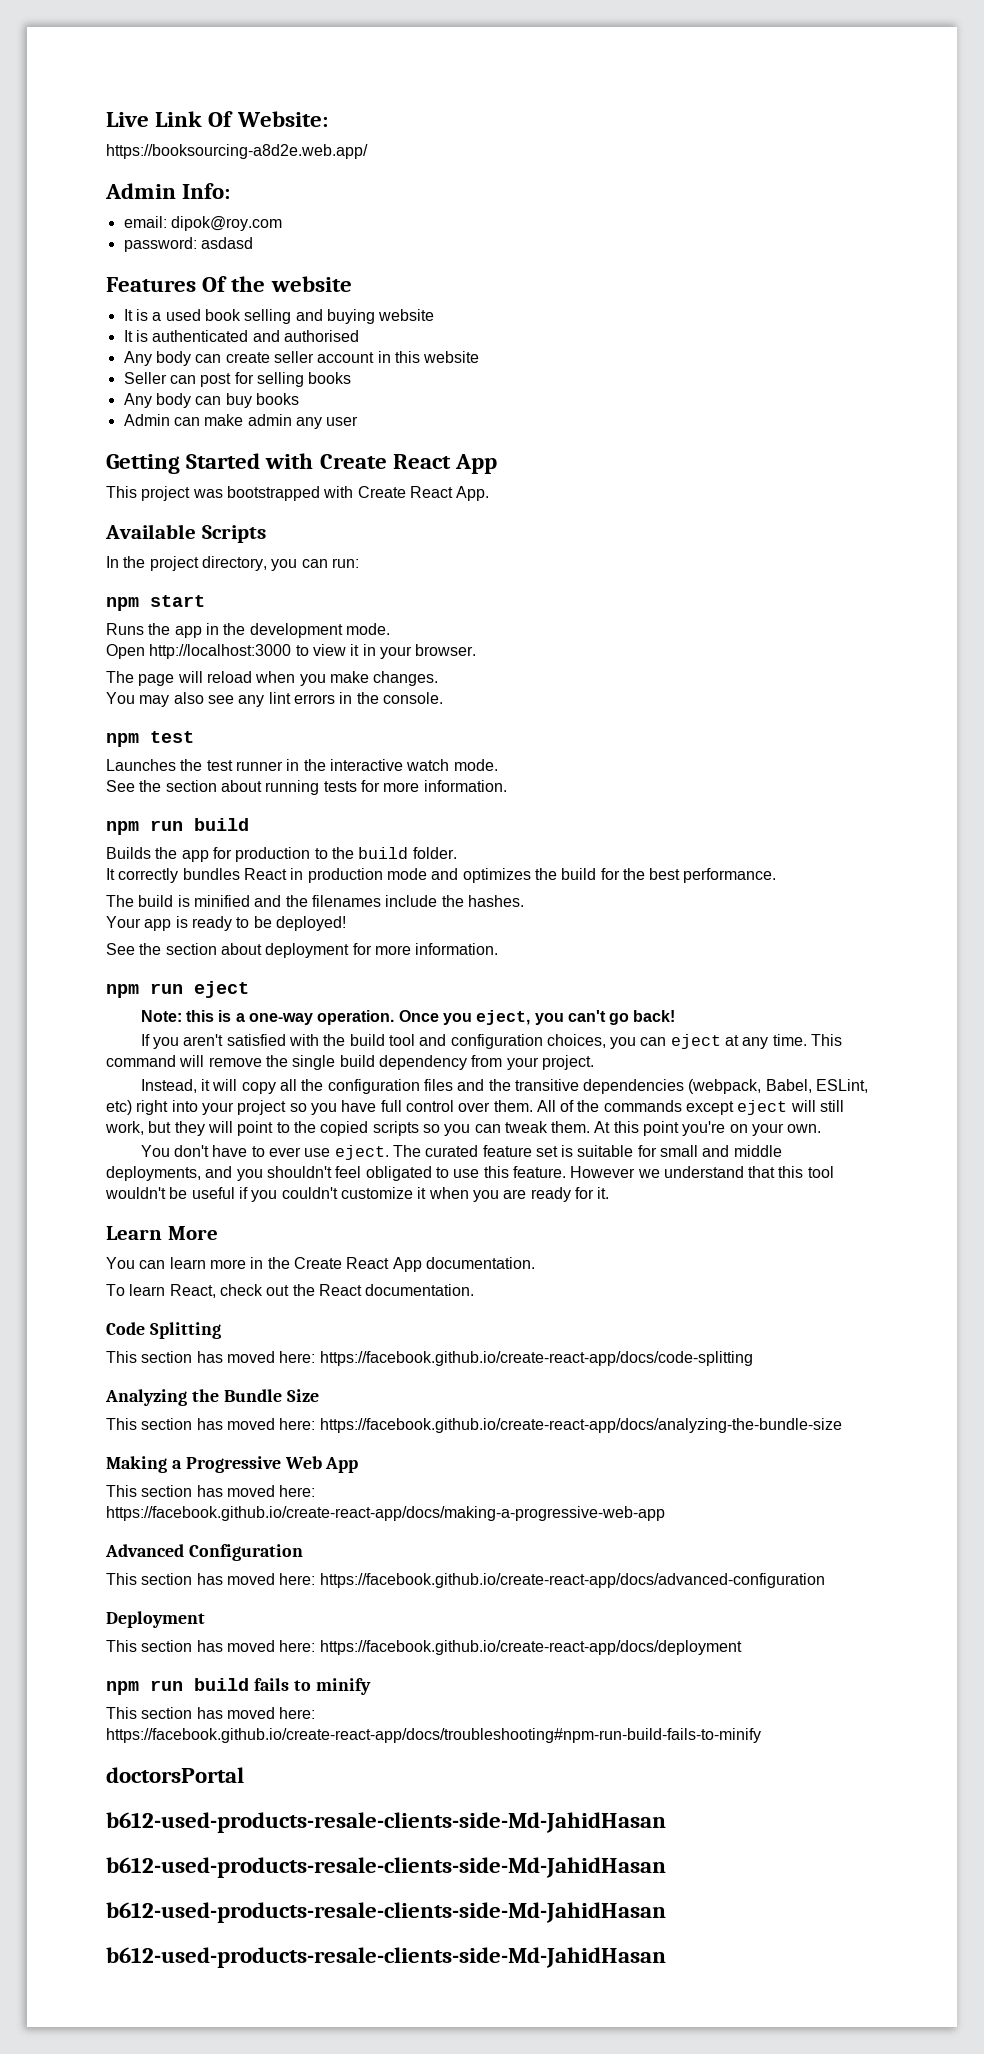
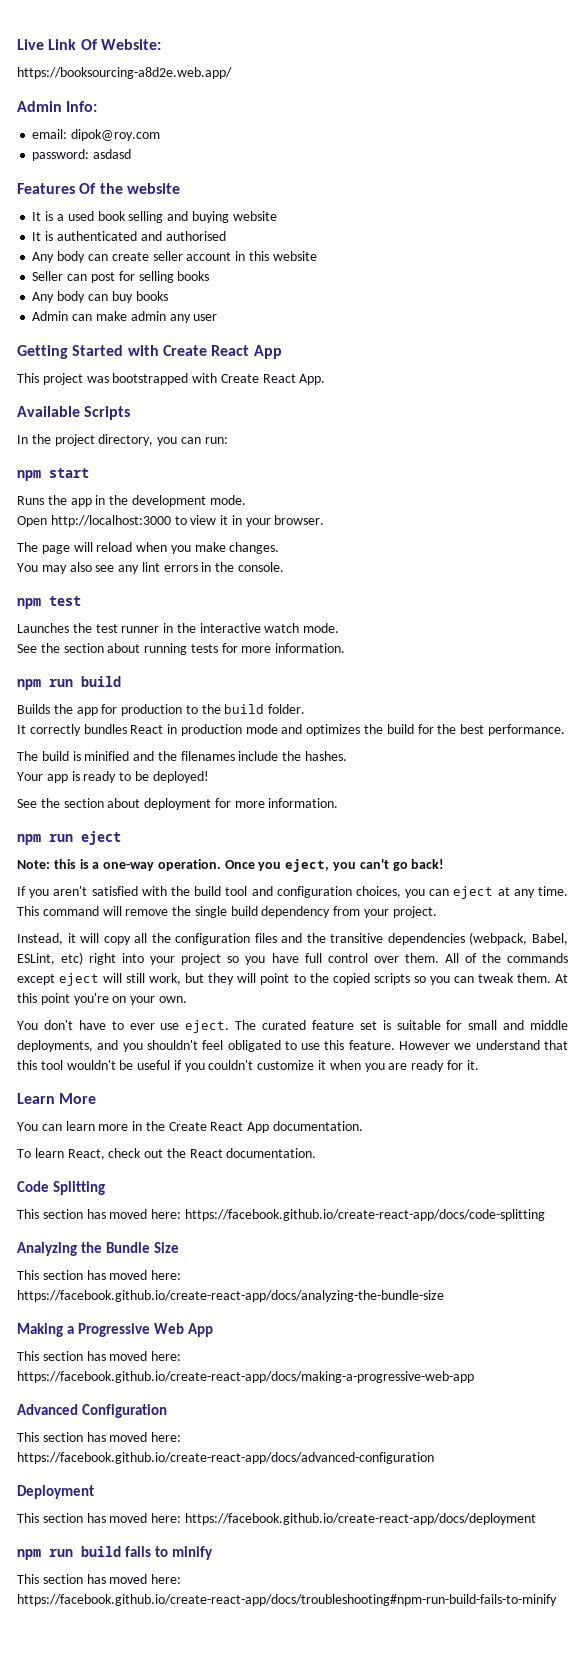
- doctorsPortal
- b612-used-products-resale-clients-side-Md-JahidHasan
- b612-used-products-resale-clients-side-Md-JahidHasan
- b612-used-products-resale-clients-side-Md-JahidHasan
- b612-used-products-resale-clients-side-Md-JahidHasan

